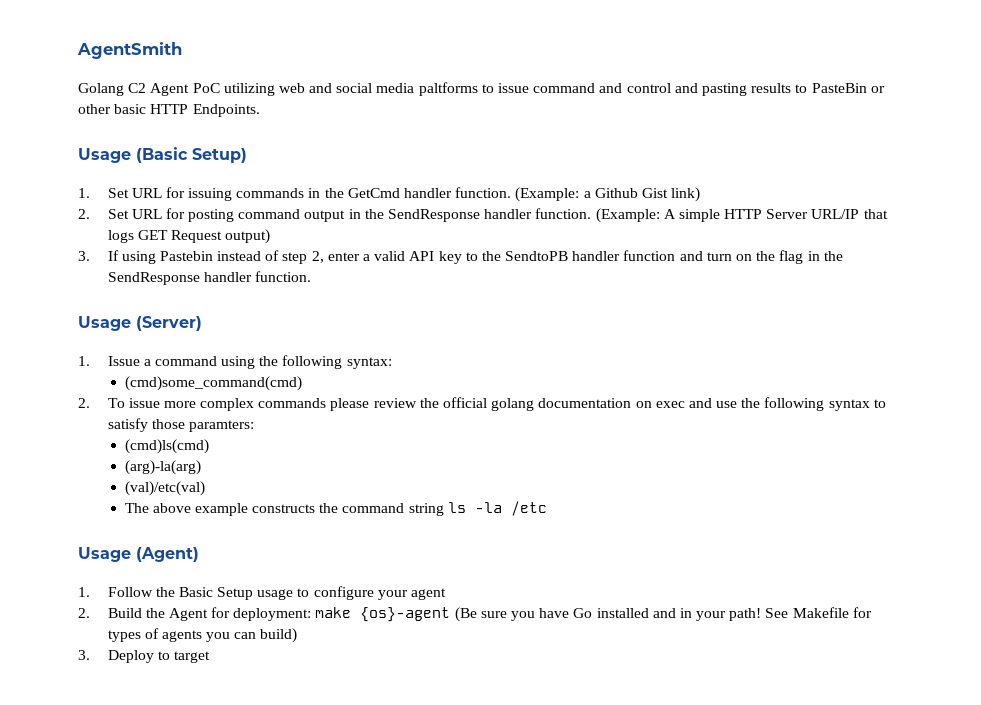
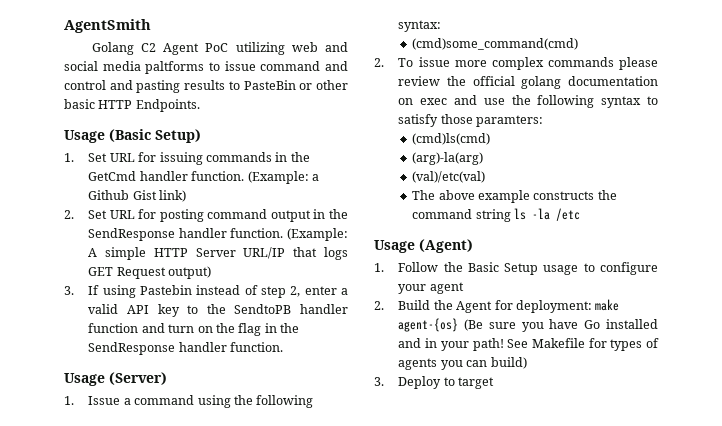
- 2. Build the Agent for deployment: make {os}-agent (Be sure you have Go installed and in your path!
+ 2. Build the Agent for deployment: make agent-{os} (Be sure you have Go installed and in your path!

